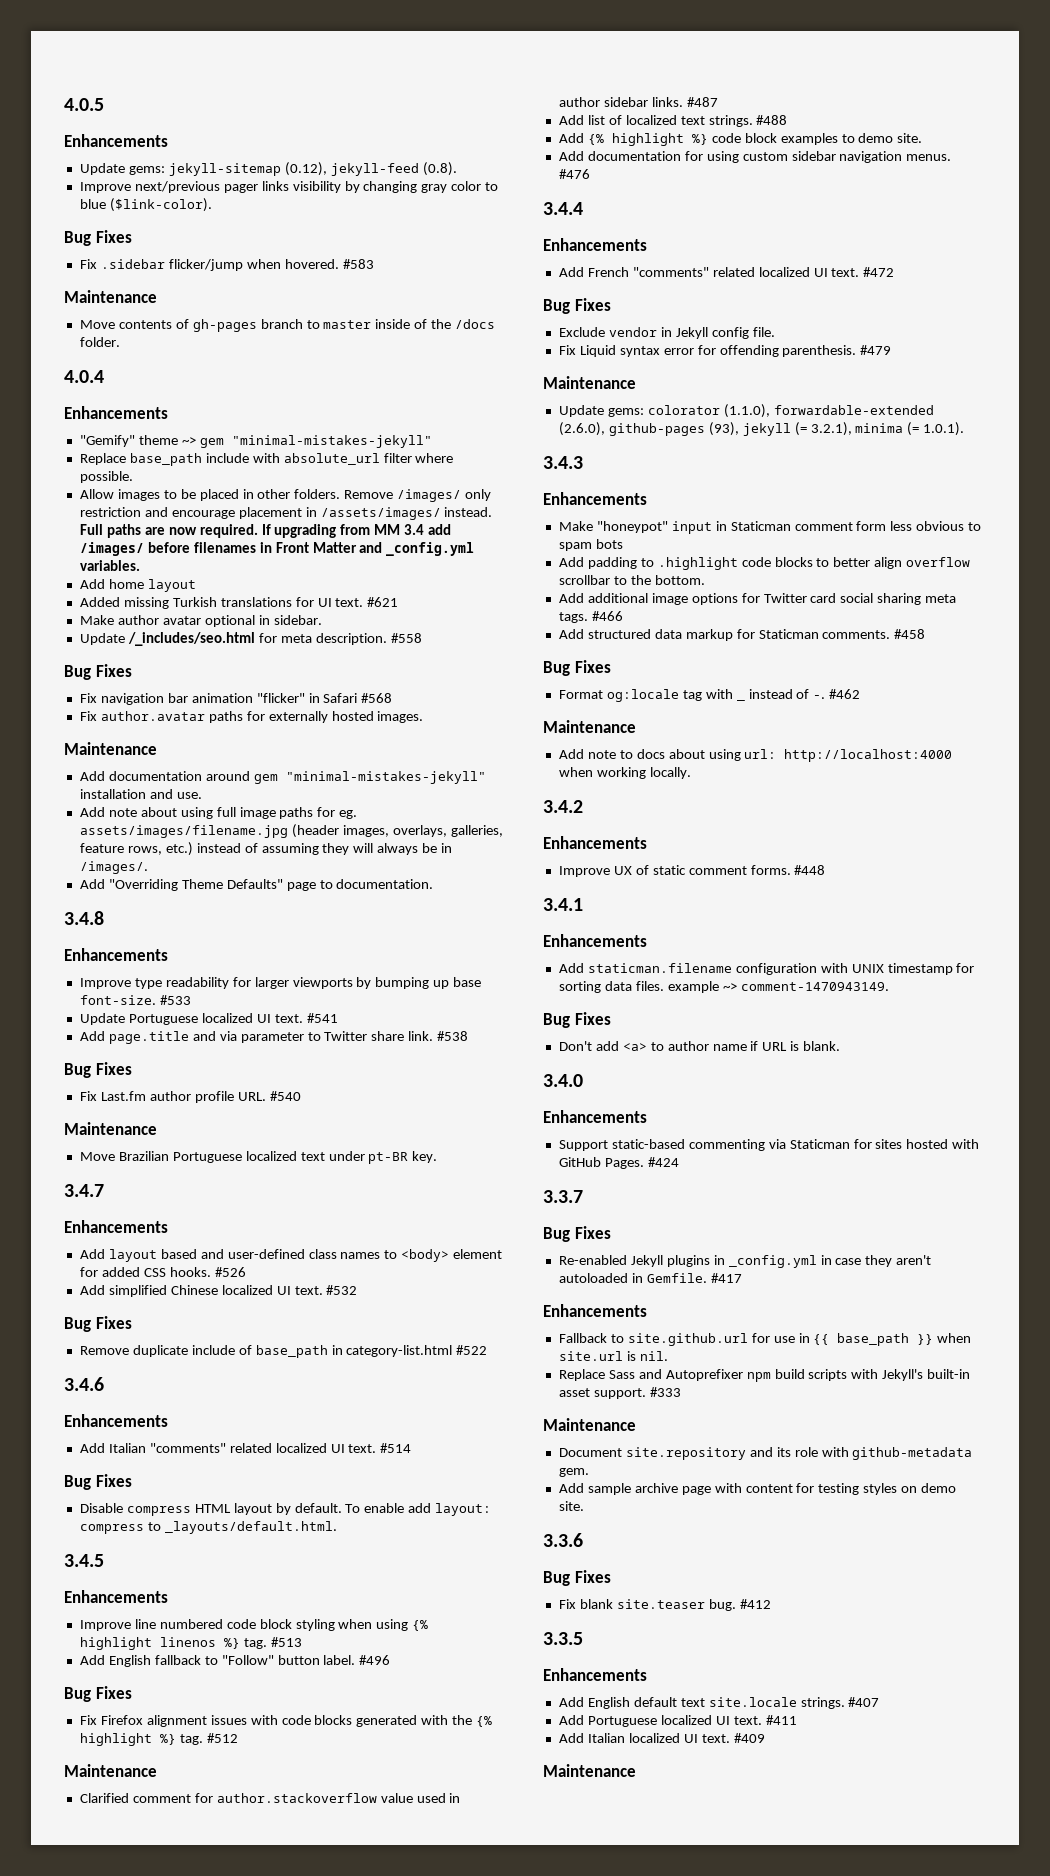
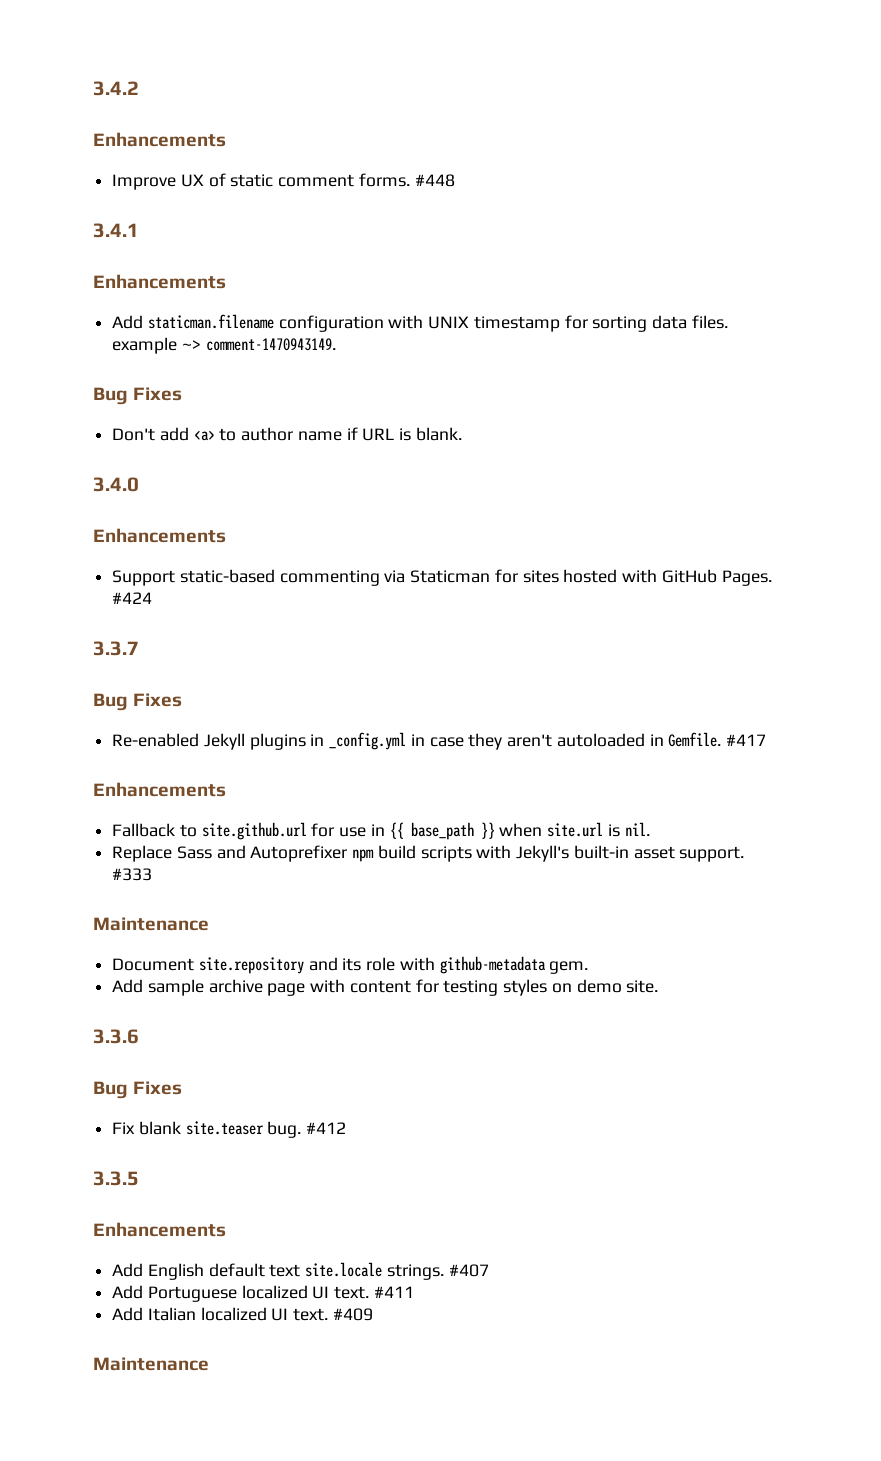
- 4.0.5
- Enhancements
- Update gems: jekyll-sitemap (0.12), jekyll-feed (0.8).
- Improve next/previous pager links visibility by changing gray color to blue ($link-color).
- Bug Fixes
- Fix .sidebar flicker/jump when hovered. #583
- Maintenance
- Move contents of gh-pages branch to master inside of the /docs folder.
- 4.0.4
- Enhancements
- "Gemify" theme ~> gem "minimal-mistakes-jekyll"
- Replace base_path include with absolute_url filter where possible.
- Allow images to be placed in other folders. Remove /images/ only restriction and encourage placement in /assets/images/ instead. Full paths are now required. If upgrading from MM 3.4 add /images/ before filenames in Front Matter and _config.yml variables.
- Add home layout
- Added missing Turkish translations for UI text. #621
- Make author avatar optional in sidebar.
- Update /_includes/seo.html for meta description. #558
- Bug Fixes
- Fix navigation bar animation "flicker" in Safari #568
- Fix author.avatar paths for externally hosted images.
- Maintenance
- Add documentation around gem "minimal-mistakes-jekyll" installation and use.
- Add note about using full image paths for eg. assets/images/filename.jpg (header images, overlays, galleries, feature rows, etc.) instead of assuming they will always be in /images/.
- Add "Overriding Theme Defaults" page to documentation.
- 3.4.8
- Enhancements
- Improve type readability for larger viewports by bumping up base font-size. #533
- Update Portuguese localized UI text. #541
- Add page.title and via parameter to Twitter share link. #538
- Bug Fixes
- Fix Last.fm author profile URL. #540
- Maintenance
- Move Brazilian Portuguese localized text under pt-BR key.
- 3.4.7
- Enhancements
- Add layout based and user-defined class names to <body> element for added CSS hooks. #526
- Add simplified Chinese localized UI text. #532
- Bug Fixes
- Remove duplicate include of base_path in category-list.html #522
- 3.4.6
- Enhancements
- Add Italian "comments" related localized UI text. #514
- Bug Fixes
- Disable compress HTML layout by default. To enable add layout: compress to _layouts/default.html.
- 3.4.5
- Enhancements
- Improve line numbered code block styling when using {% highlight linenos %} tag. #513
- Add English fallback to "Follow" button label. #496
- Bug Fixes
- Fix Firefox alignment issues with code blocks generated with the {% highlight %} tag. #512
- Maintenance
- Clarified comment for author.stackoverflow value used in author sidebar links. #487
- Add list of localized text strings. #488
- Add {% highlight %} code block examples to demo site.
- Add documentation for using custom sidebar navigation menus. #476
- 3.4.4
- Enhancements
- Add French "comments" related localized UI text. #472
- Bug Fixes
- Exclude vendor in Jekyll config file.
- Fix Liquid syntax error for offending parenthesis. #479
- Maintenance
- Update gems: colorator (1.1.0), forwardable-extended (2.6.0), github-pages (93), jekyll (= 3.2.1), minima (= 1.0.1).
- 3.4.3
- Enhancements
- Make "honeypot" input in Staticman comment form less obvious to spam bots
- Add padding to .highlight code blocks to better align overflow scrollbar to the bottom.
- Add additional image options for Twitter card social sharing meta tags. #466
- Add structured data markup for Staticman comments. #458
- Bug Fixes
- Format og:locale tag with _ instead of -. #462
- Maintenance
- Add note to docs about using url: http://localhost:4000 when working locally.

